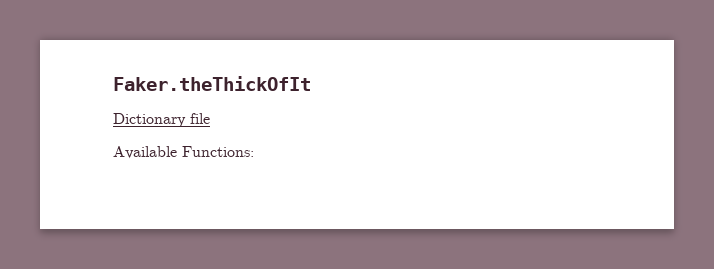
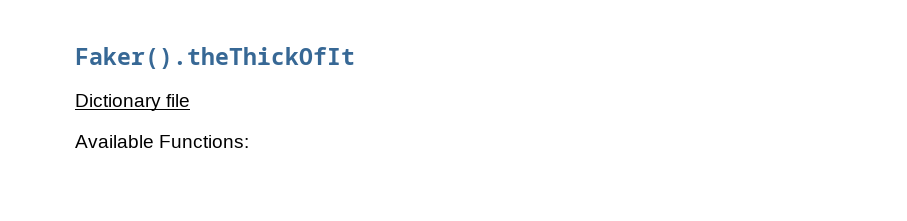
- Faker.theThickOfIt
+ Faker().theThickOfIt

